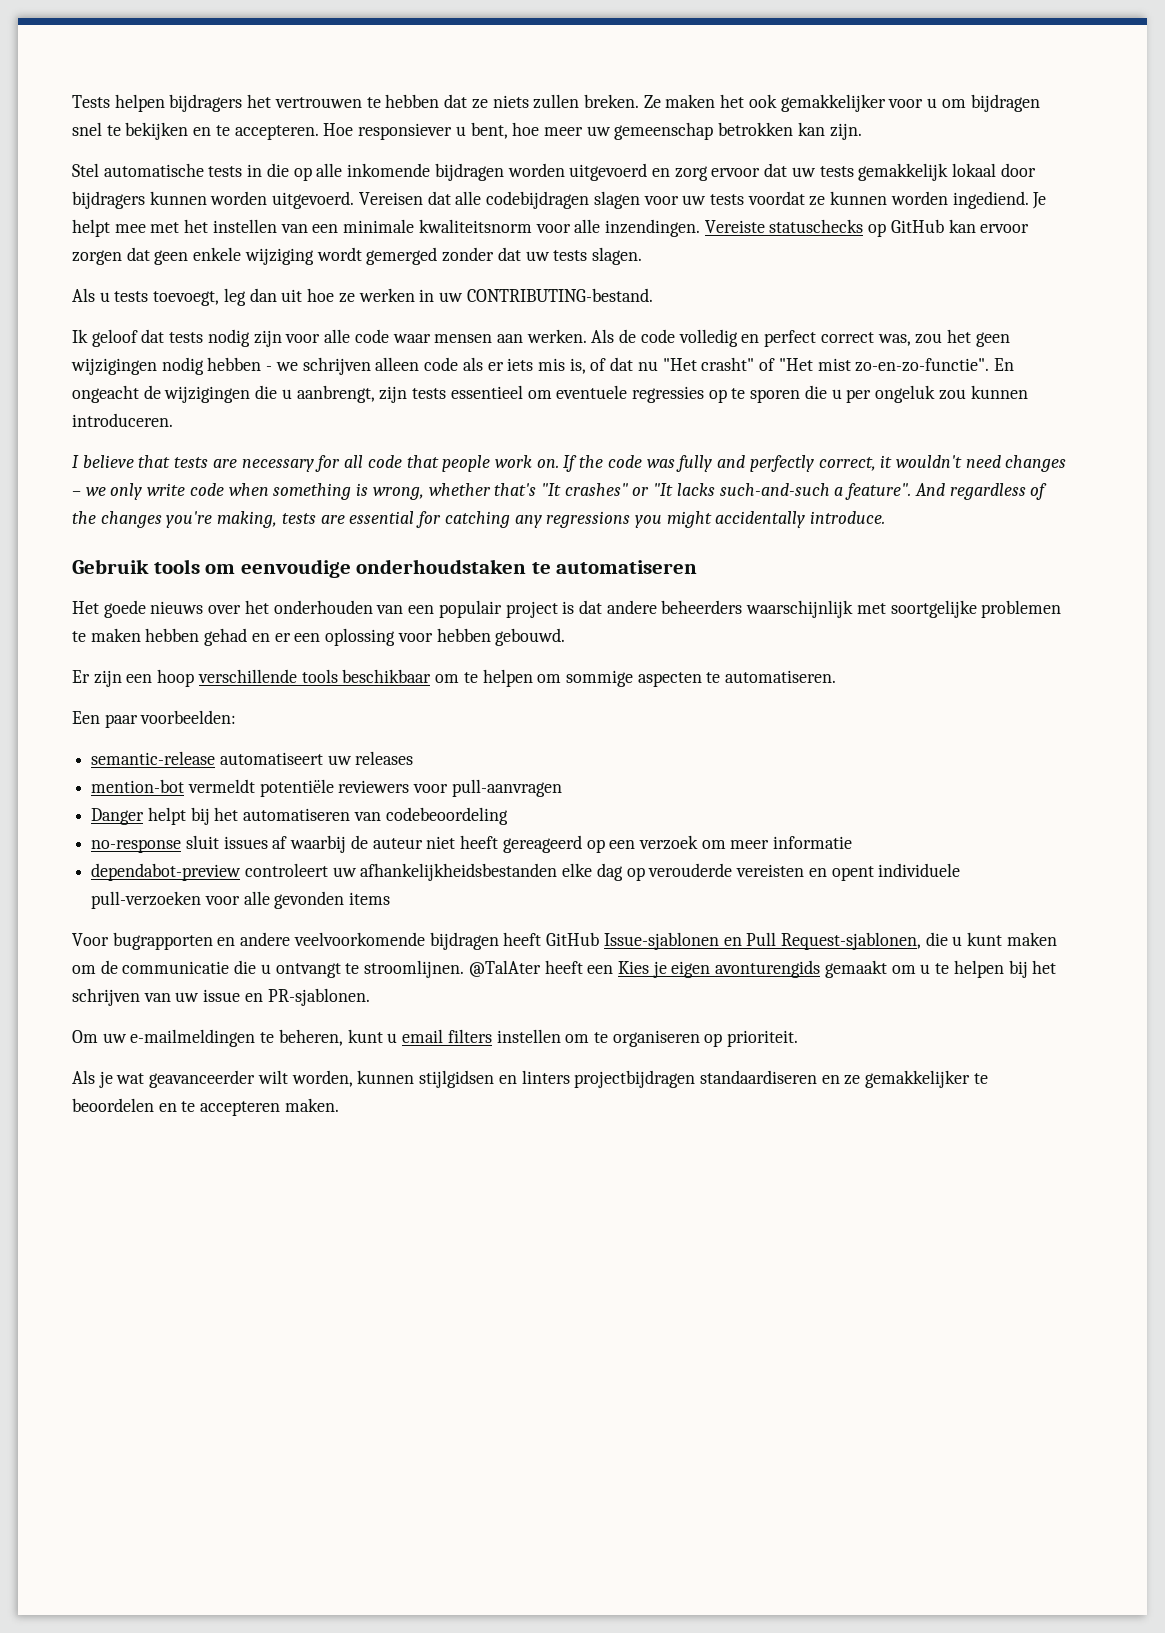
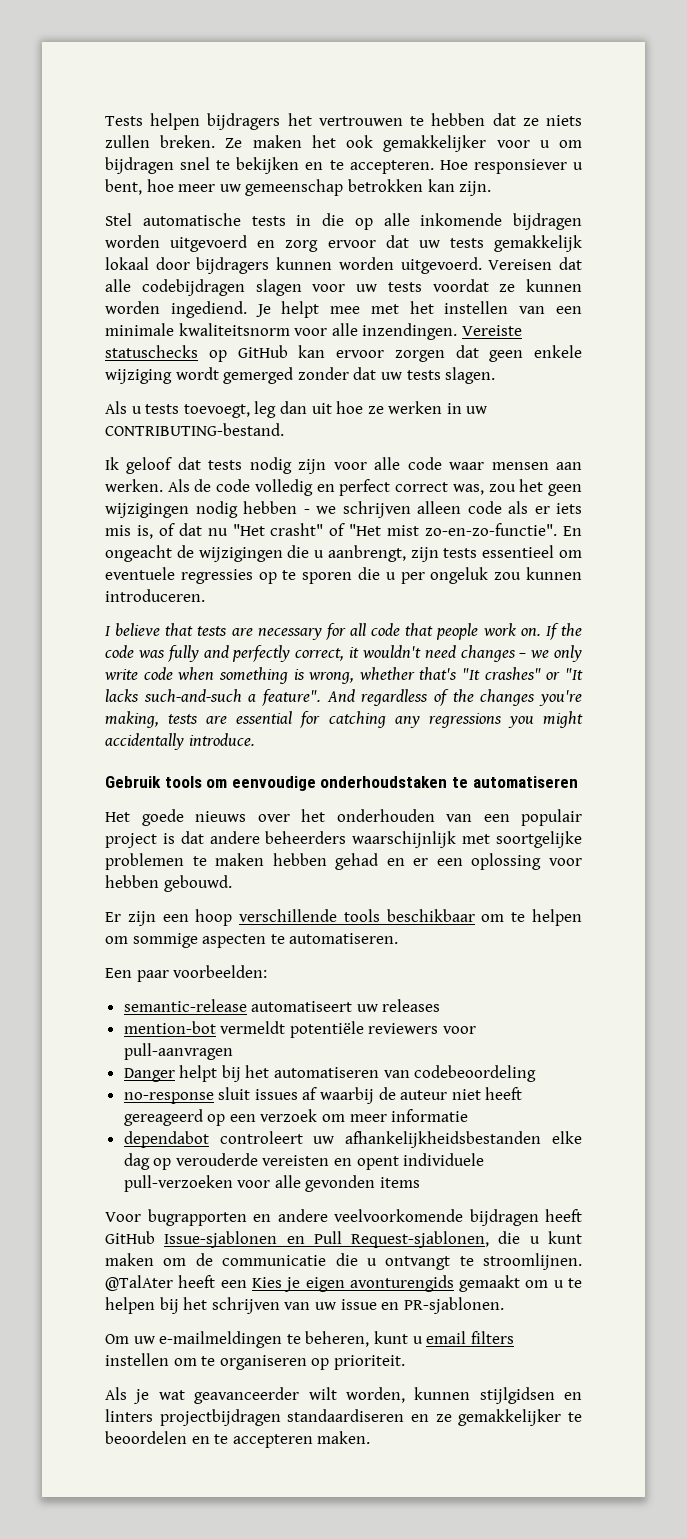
- dependabot-preview controleert uw afhankelijkheidsbestanden elke dag op verouderde vereisten en opent individuele pull-verzoeken voor alle gevonden items
+ dependabot controleert uw afhankelijkheidsbestanden elke dag op verouderde vereisten en opent individuele pull-verzoeken voor alle gevonden items

